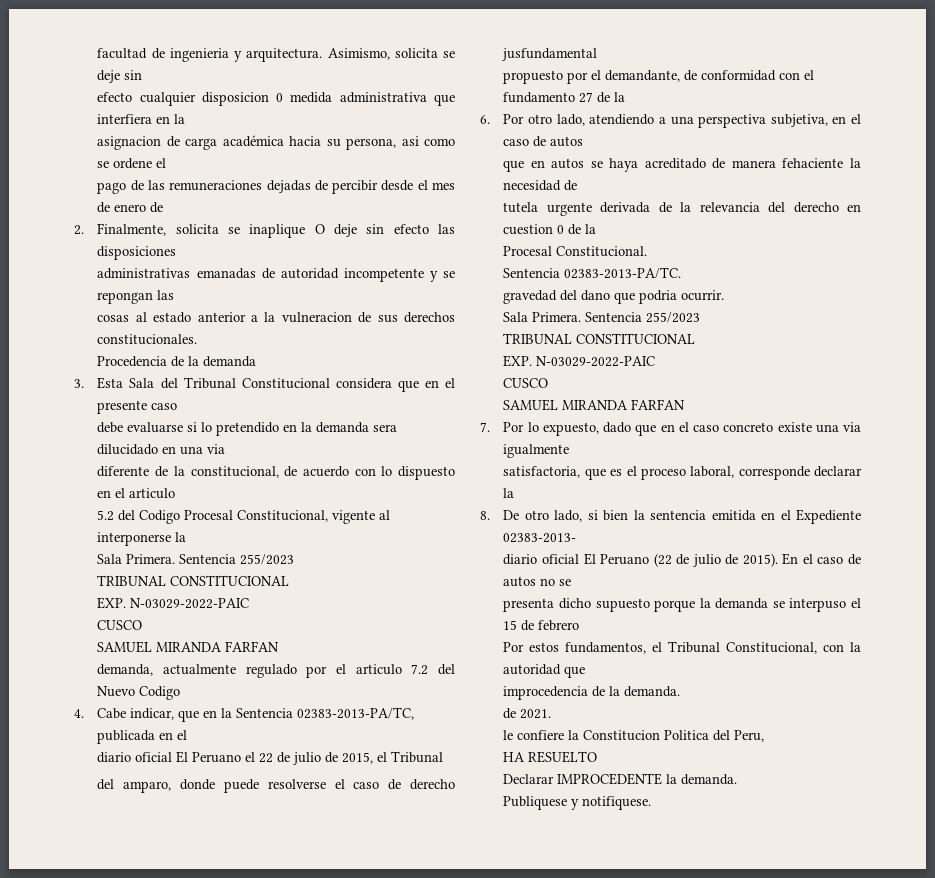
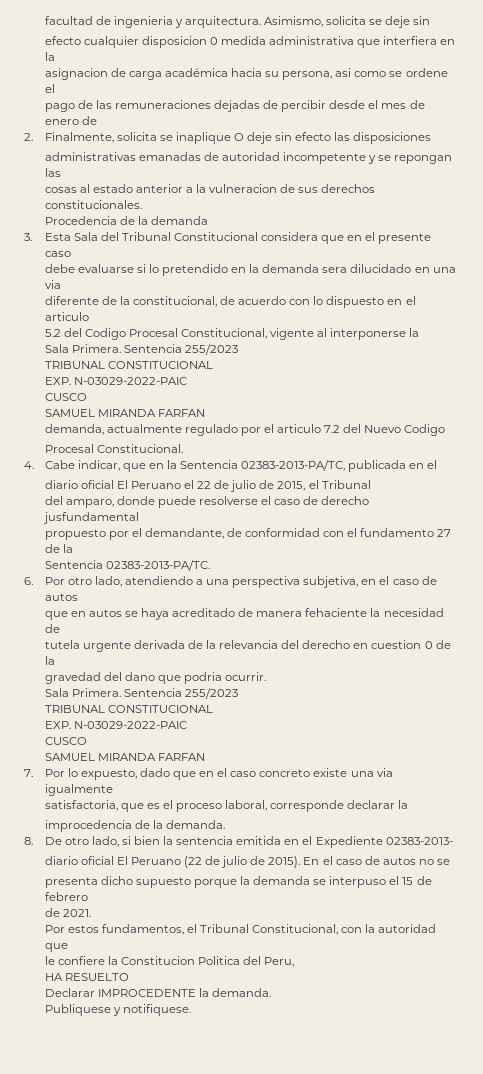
+ Procesal Constitucional.
+ Sentencia 02383-2013-PA/TC.
- Procesal Constitucional.
- Sentencia 02383-2013-PA/TC.
+ improcedencia de la demanda.
+ de 2021.
- improcedencia de la demanda.
- de 2021.

